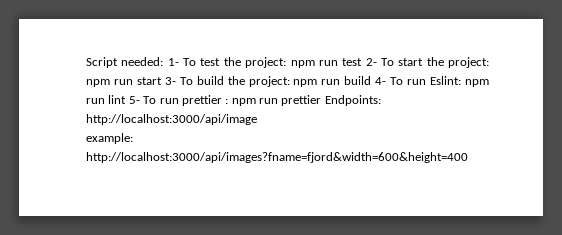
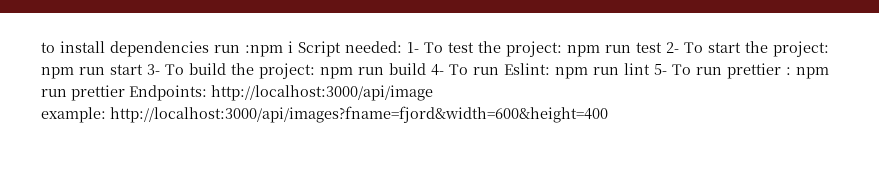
- Script needed: 1- To test the project: npm run test 2- To start the project: npm run start 3- To build the project: npm run build 4- To run Eslint: npm run lint 5- To run prettier : npm run prettier Endpoints: http://localhost:3000/api/image
+ to install dependencies run :npm i Script needed: 1- To test the project: npm run test 2- To start the project: npm run start 3- To build the project: npm run build 4- To run Eslint: npm run lint 5- To run prettier : npm run prettier Endpoints: http://localhost:3000/api/image

